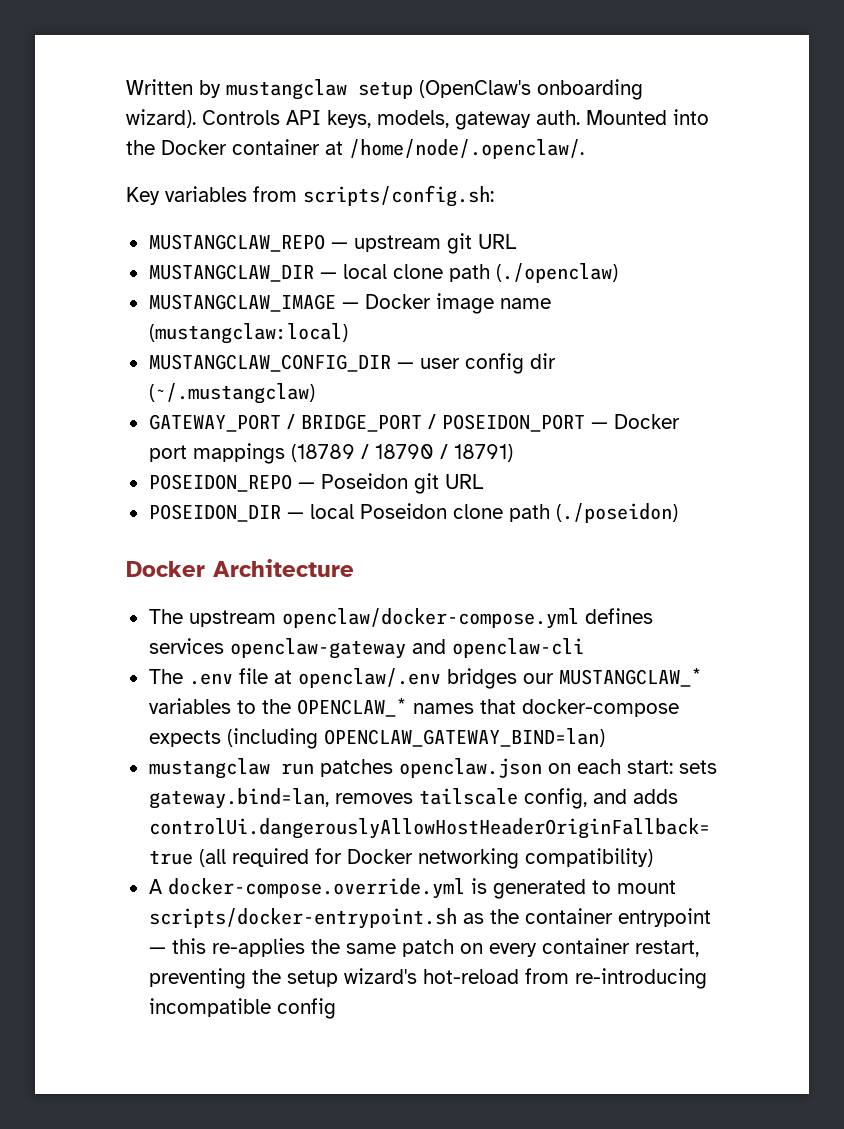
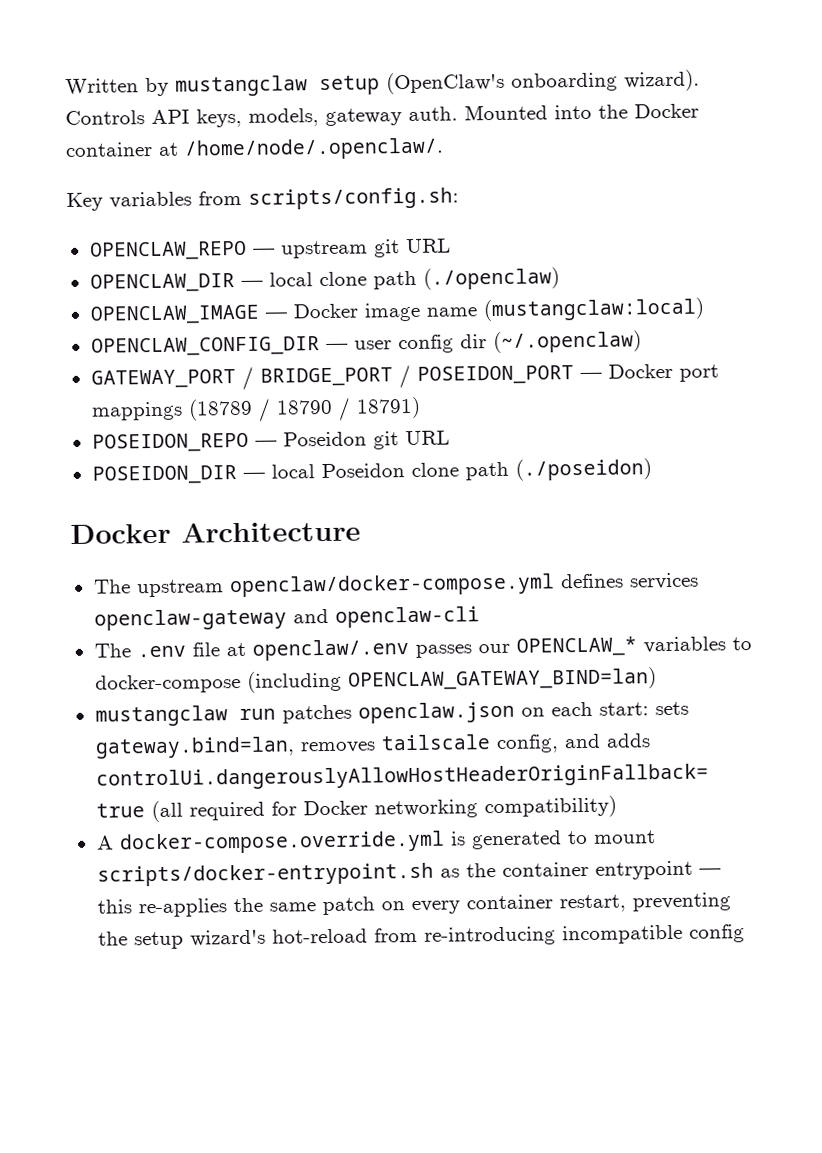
- MUSTANGCLAW_REPO — upstream git URL
+ OPENCLAW_REPO — upstream git URL
- MUSTANGCLAW_DIR — local clone path (./openclaw)
+ OPENCLAW_DIR — local clone path (./openclaw)
- MUSTANGCLAW_IMAGE — Docker image name (mustangclaw:local)
+ OPENCLAW_IMAGE — Docker image name (mustangclaw:local)
- MUSTANGCLAW_CONFIG_DIR — user config dir (~/.mustangclaw)
+ OPENCLAW_CONFIG_DIR — user config dir (~/.openclaw)
- The .env file at openclaw/.env bridges our MUSTANGCLAW_* variables to the OPENCLAW_* names that docker-compose expects (including OPENCLAW_GATEWAY_BIND=lan)
+ The .env file at openclaw/.env passes our OPENCLAW_* variables to docker-compose (including OPENCLAW_GATEWAY_BIND=lan)

